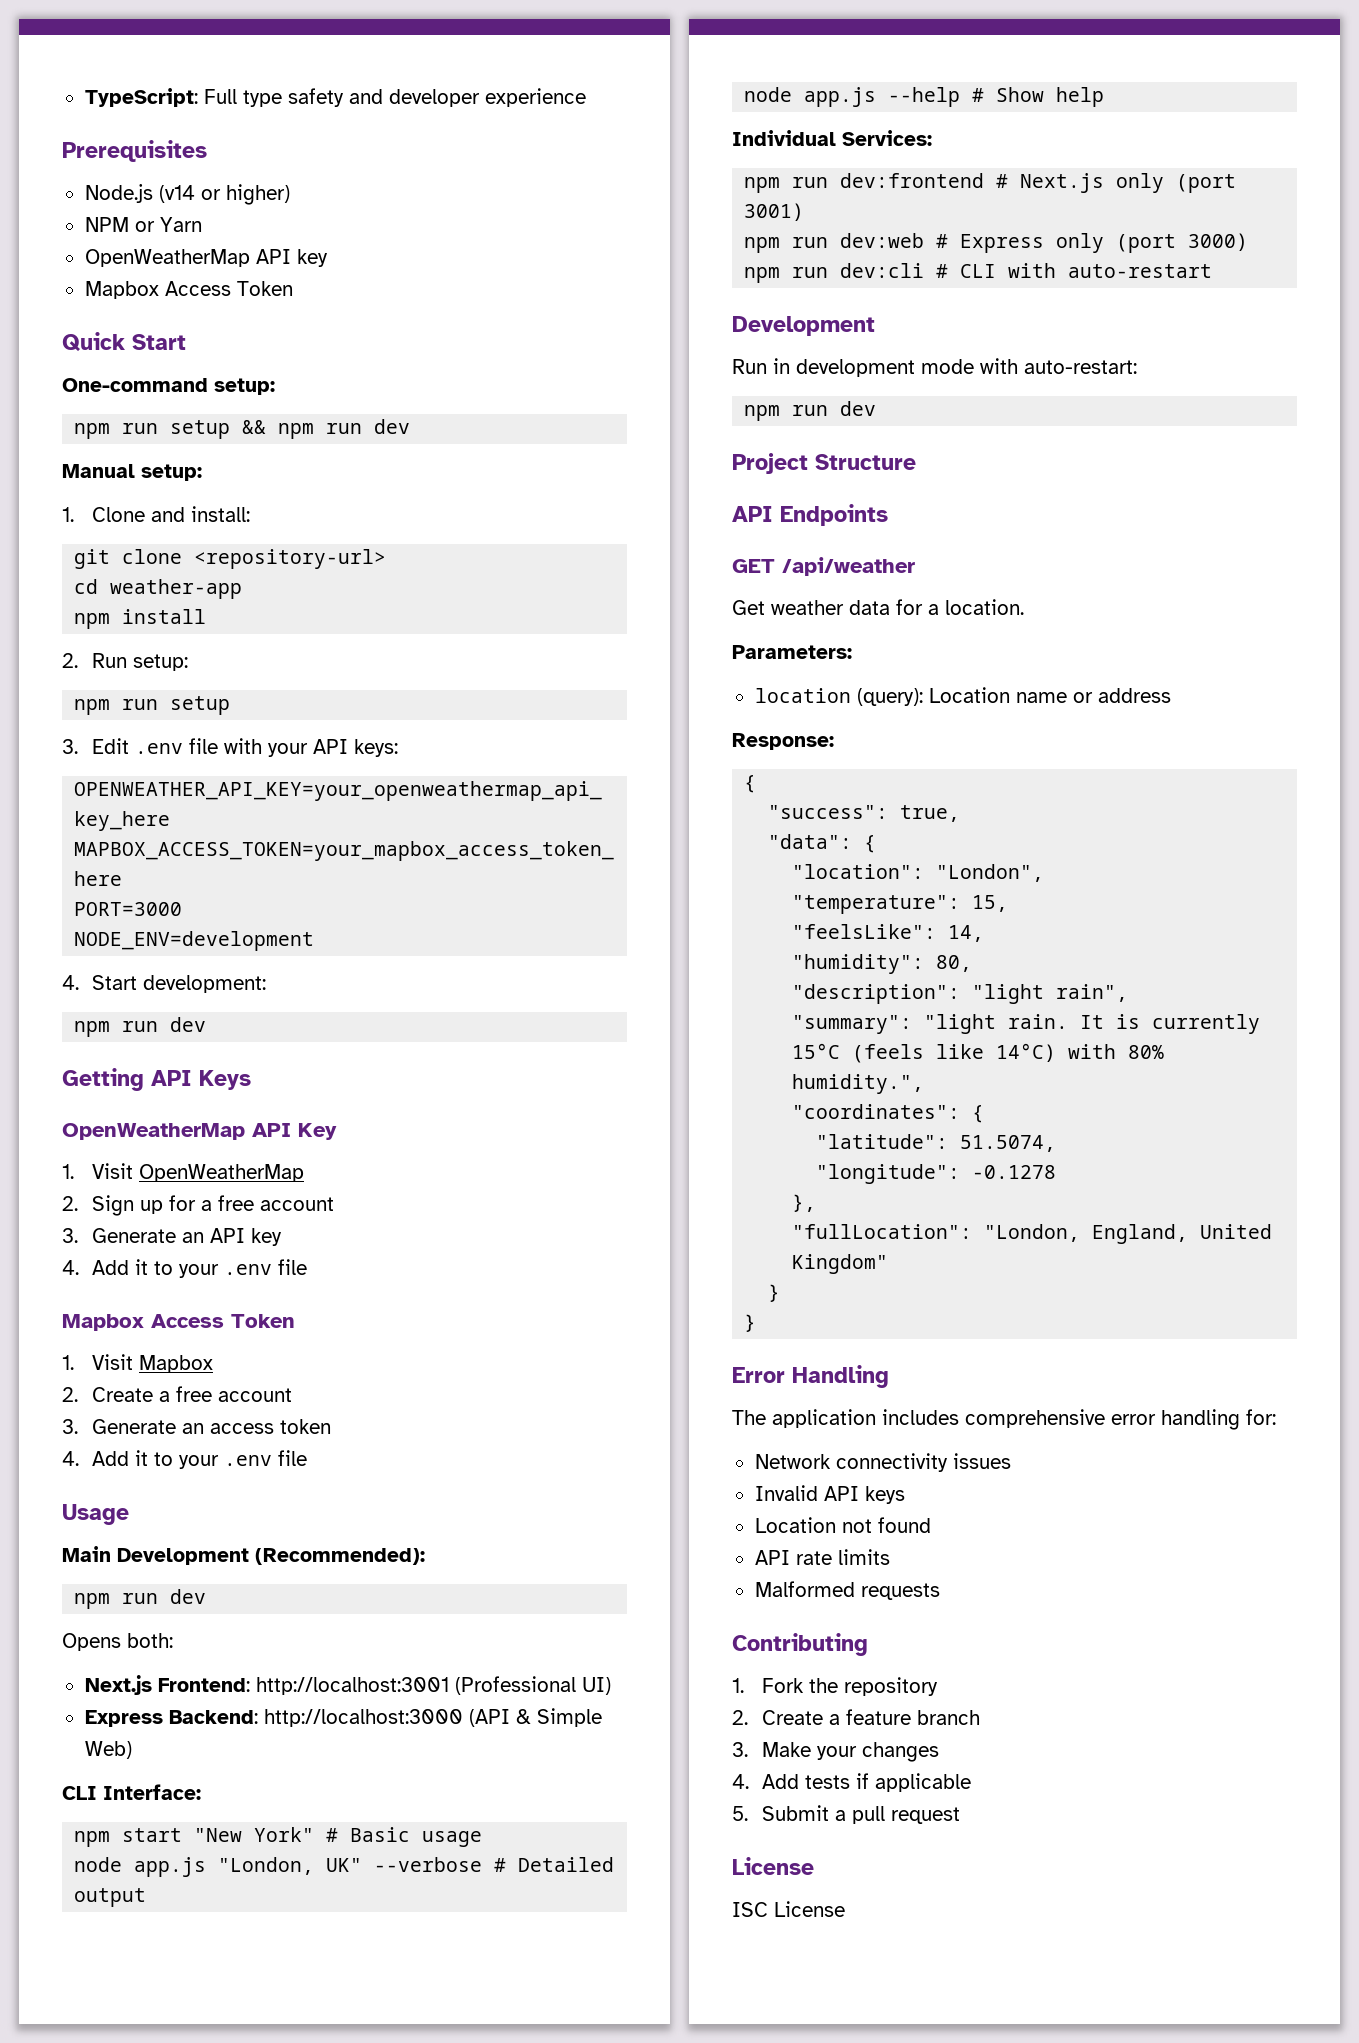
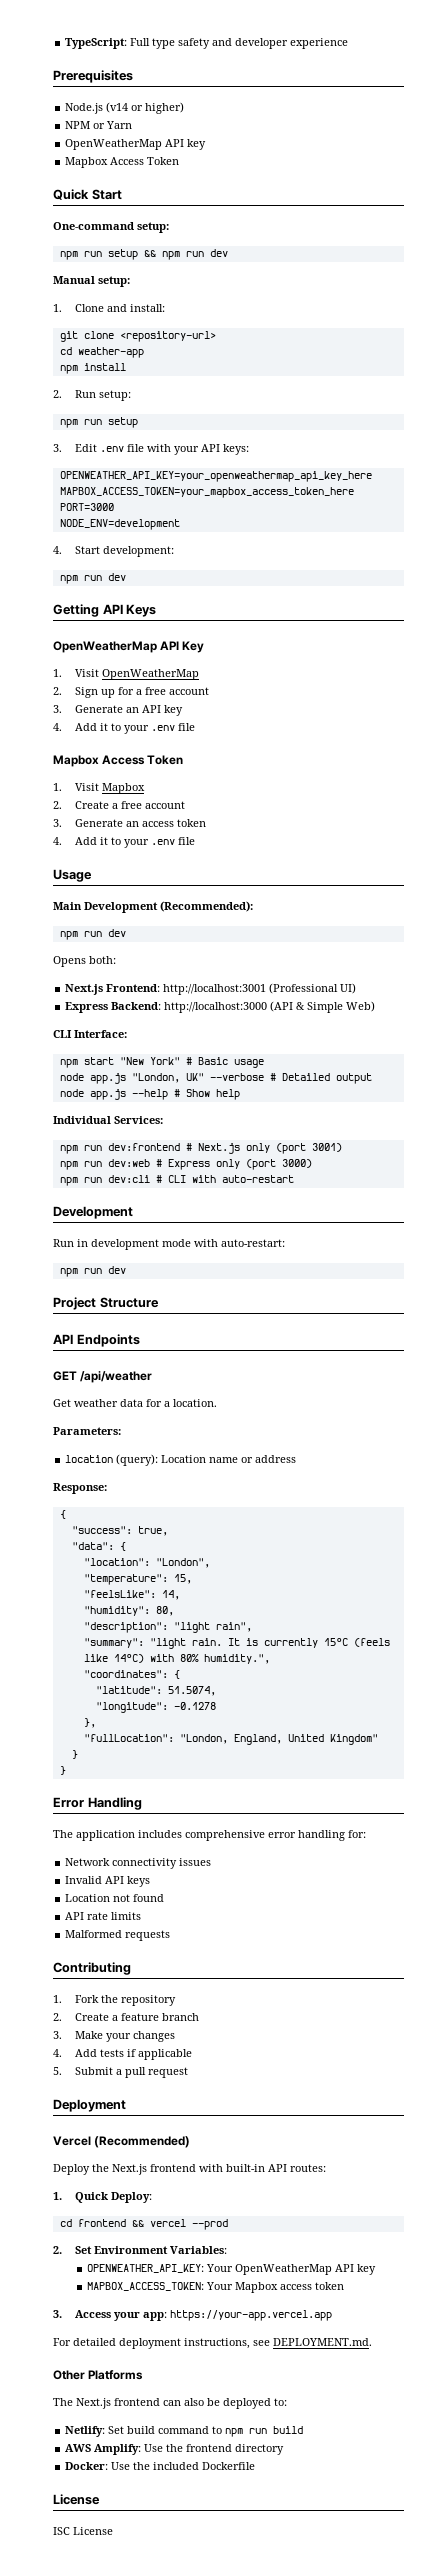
+ Deployment
+ Vercel (Recommended)
+ Deploy the Next.js frontend with built-in API routes:
+ 1. Quick Deploy:
+ cd frontend && vercel --prod
+ 2. Set Environment Variables:
+ OPENWEATHER_API_KEY: Your OpenWeatherMap API key
+ MAPBOX_ACCESS_TOKEN: Your Mapbox access token
+ 3. Access your app: https://your-app.vercel.app
+ For detailed deployment instructions, see DEPLOYMENT.md.
+ Other Platforms
+ The Next.js frontend can also be deployed to:
+ Netlify: Set build command to npm run build
+ AWS Amplify: Use the frontend directory
+ Docker: Use the included Dockerfile

